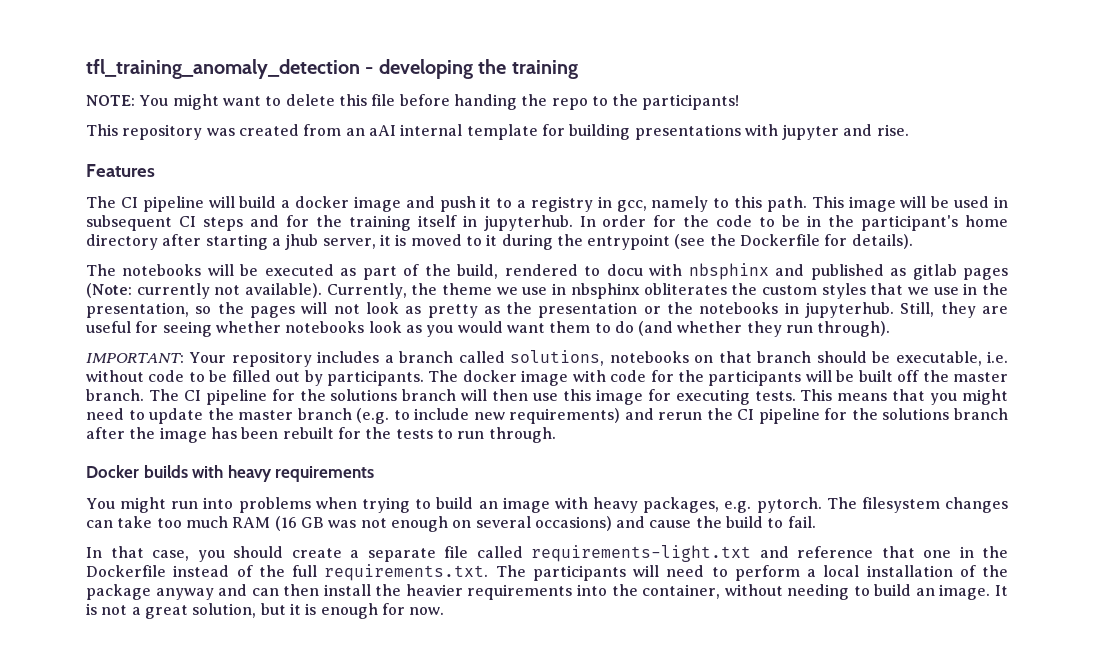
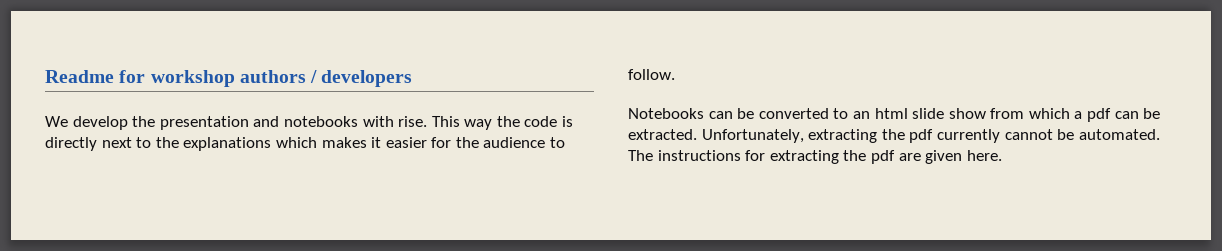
- tfl_training_anomaly_detection - developing the training
- NOTE: You might want to delete this file before handing the repo to the participants!
- This repository was created from an aAI internal template for building presentations with jupyter and rise.
- Features
- The CI pipeline will build a docker image and push it to a registry in gcc, namely to this path. This image will be used in subsequent CI steps and for the training itself in jupyterhub. In order for the code to be in the participant's home directory after starting a jhub server, it is moved to it during the entrypoint (see the Dockerfile for details).
- The notebooks will be executed as part of the build, rendered to docu with nbsphinx and published as gitlab pages (Note: currently not available). Currently, the theme we use in nbsphinx obliterates the custom styles that we use in the presentation, so the pages will not look as pretty as the presentation or the notebooks in jupyterhub. Still, they are useful for seeing whether notebooks look as you would want them to do (and whether they run through).
- IMPORTANT: Your repository includes a branch called solutions, notebooks on that branch should be executable, i.e. without code to be filled out by participants. The docker image with code for the participants will be built off the master branch. The CI pipeline for the solutions branch will then use this image for executing tests. This means that you might need to update the master branch (e.g. to include new requirements) and rerun the CI pipeline for the solutions branch after the image has been rebuilt for the tests to run through.
- Docker builds with heavy requirements
- You might run into problems when trying to build an image with heavy packages, e.g. pytorch. The filesystem changes can take too much RAM (16 GB was not enough on several occasions) and cause the build to fail.
- In that case, you should create a separate file called requirements-light.txt and reference that one in the Dockerfile instead of the full requirements.txt. The participants will need to perform a local installation of the package anyway and can then install the heavier requirements into the container, without needing to build an image. It is not a great solution, but it is enough for now.
+ Readme for workshop authors / developers
+ We develop the presentation and notebooks with rise. This way the code is directly next to the explanations which makes it easier for the audience to follow.
+ Notebooks can be converted to an html slide show from which a pdf can be extracted. Unfortunately, extracting the pdf currently cannot be automated. The instructions for extracting the pdf are given here.

